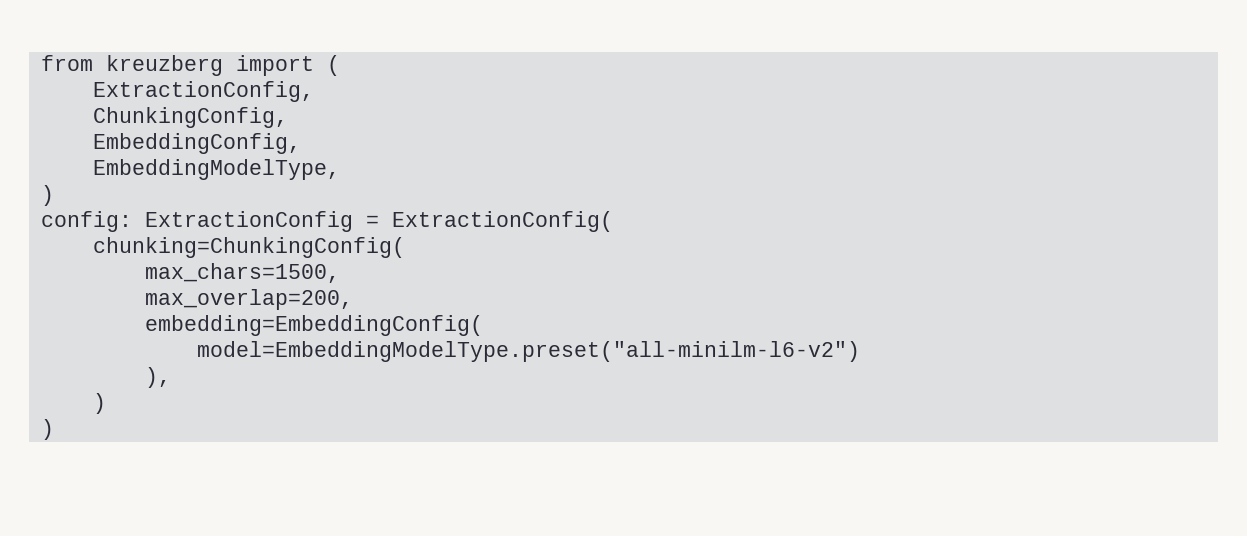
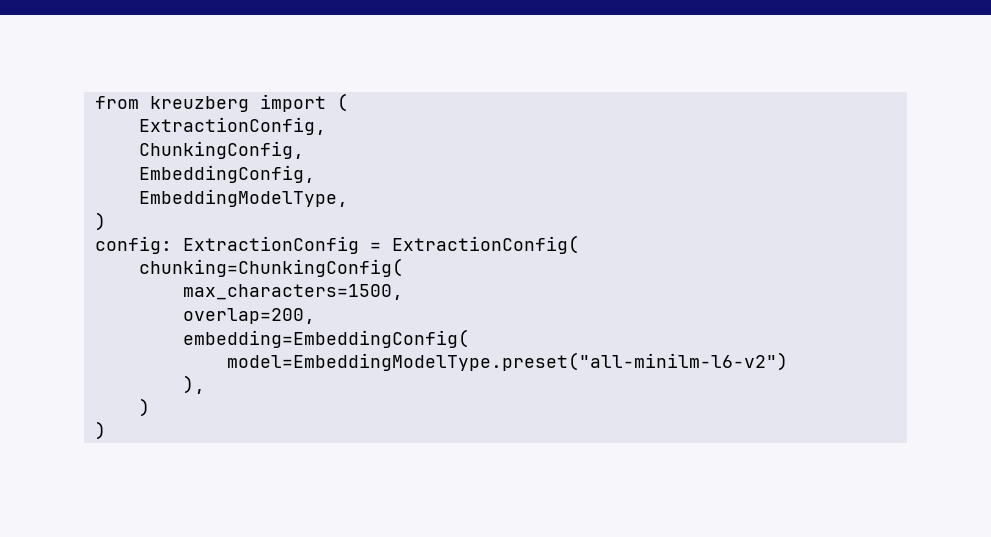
- max_chars=1500,
- max_overlap=200,
+ max_characters=1500,
+ overlap=200,

